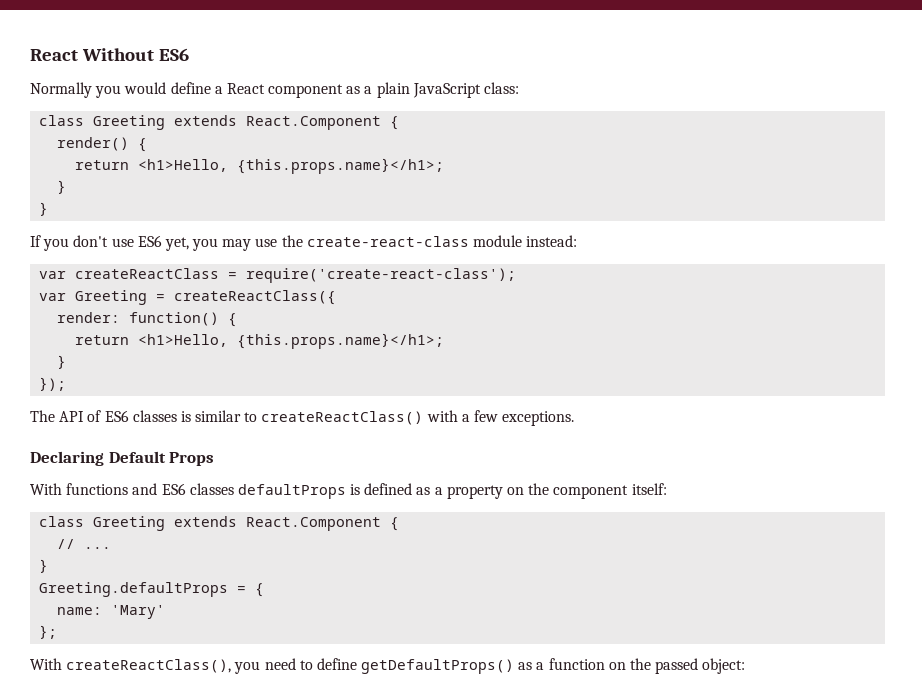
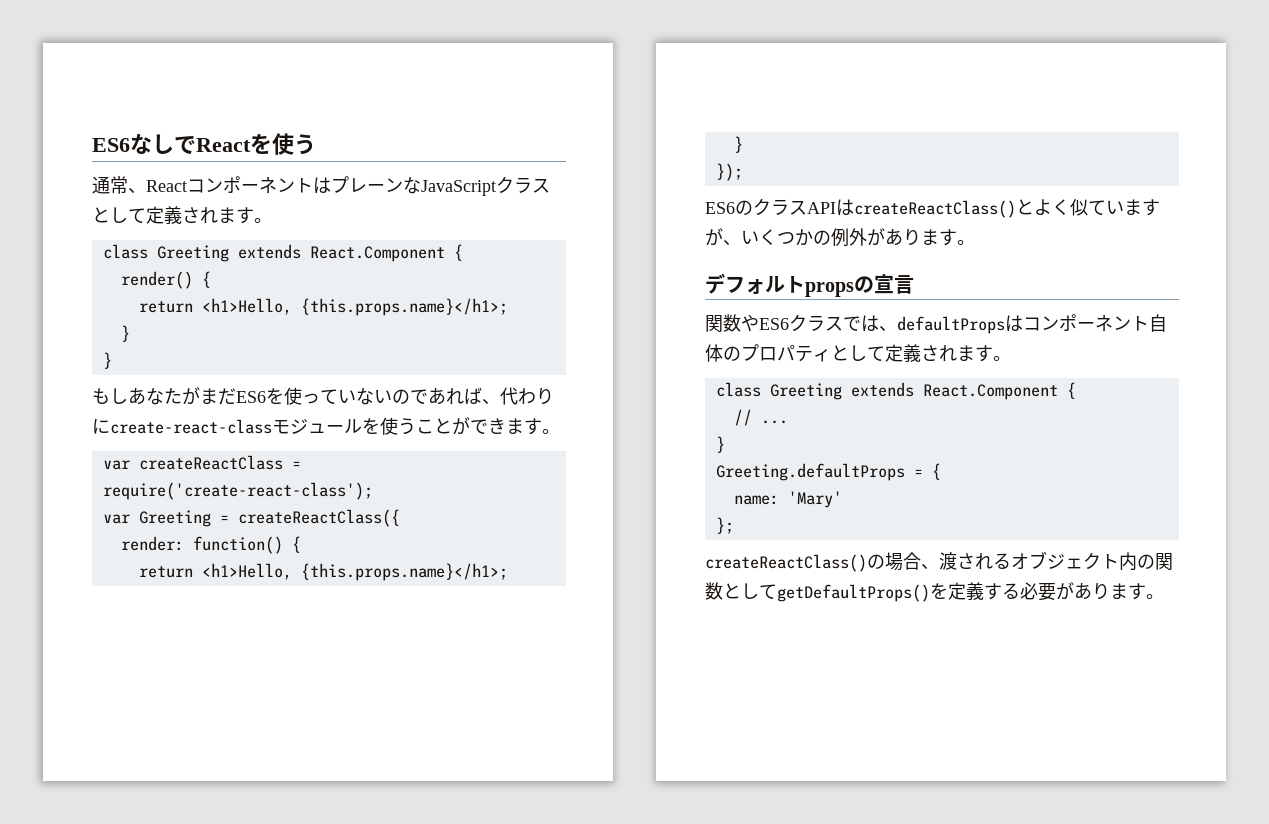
- React Without ES6
- Normally you would define a React component as a plain JavaScript class:
+ ES6なしでReactを使う
+ 通常、ReactコンポーネントはプレーンなJavaScriptクラスとして定義されます。
- If you don't use ES6 yet, you may use the create-react-class module instead:
+ もしあなたがまだES6を使っていないのであれば、代わりにcreate-react-classモジュールを使うことができます。
- The API of ES6 classes is similar to createReactClass() with a few exceptions.
- Declaring Default Props
- With functions and ES6 classes defaultProps is defined as a property on the component itself:
+ ES6のクラスAPIはcreateReactClass()とよく似ていますが、いくつかの例外があります。
+ デフォルトpropsの宣言
+ 関数やES6クラスでは、defaultPropsはコンポーネント自体のプロパティとして定義されます。
- With createReactClass(), you need to define getDefaultProps() as a function on the passed object:
+ createReactClass()の場合、渡されるオブジェクト内の関数としてgetDefaultProps()を定義する必要があります。

